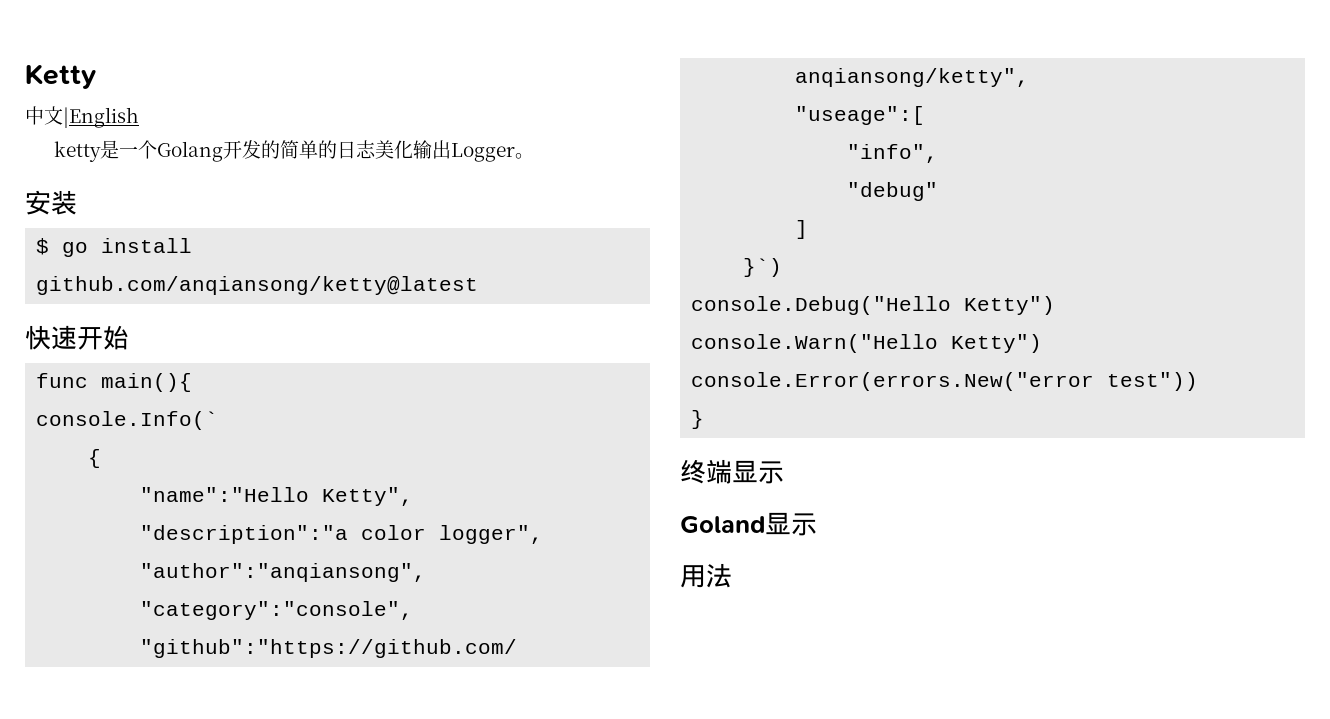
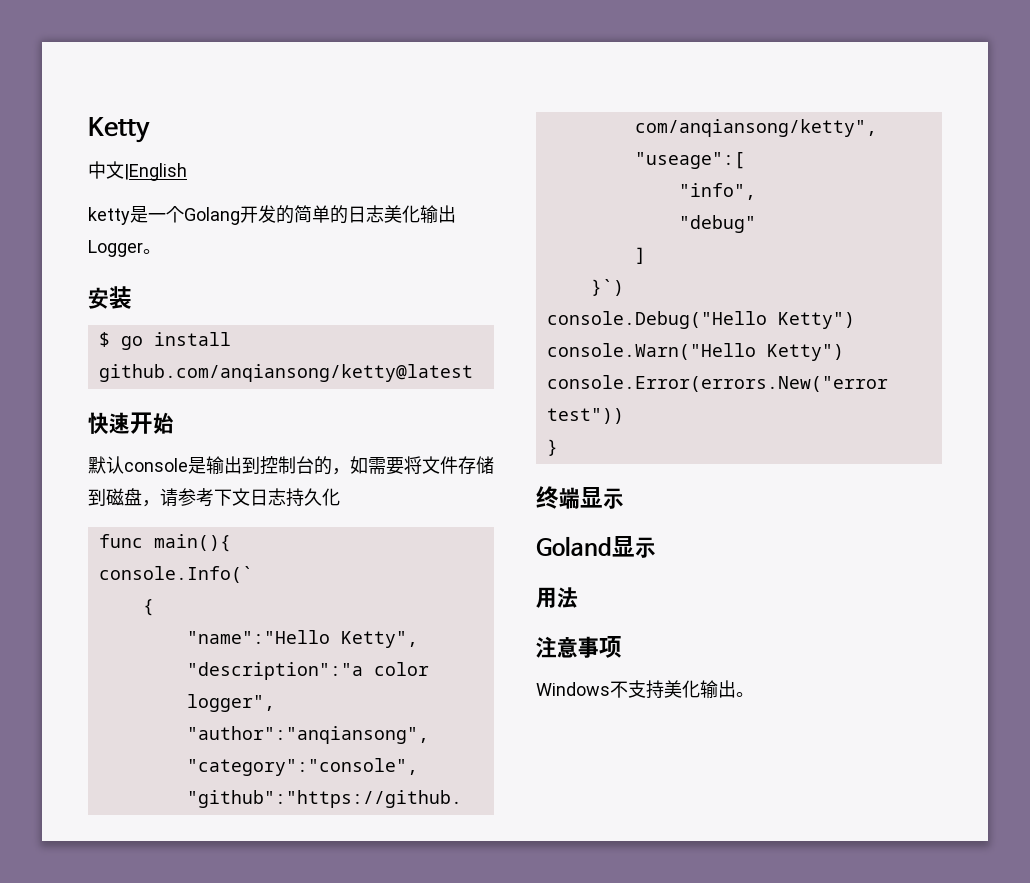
+ 默认console是输出到控制台的，如需要将文件存储到磁盘，请参考下文日志持久化
+ 注意事项
+ Windows不支持美化输出。

